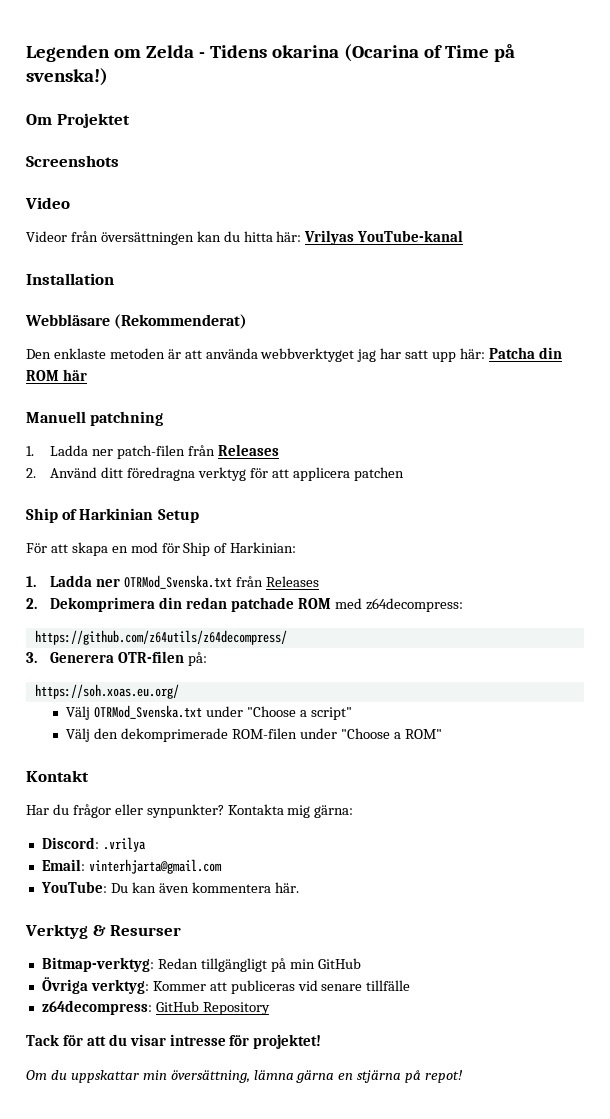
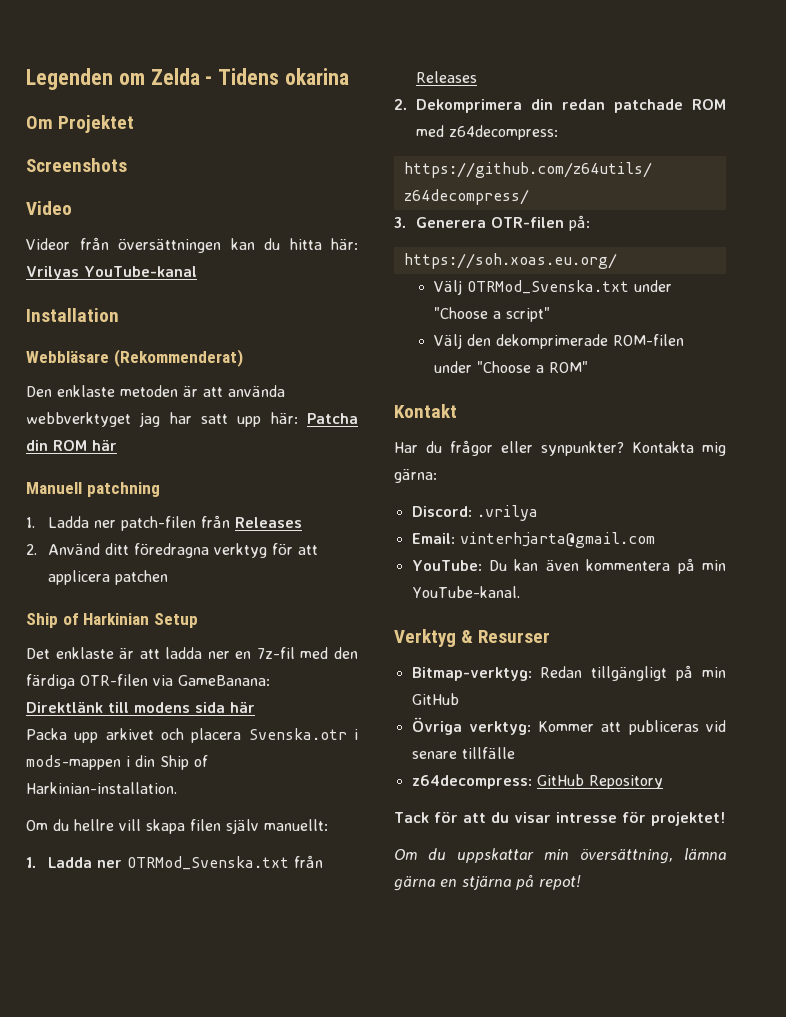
- Legenden om Zelda - Tidens okarina (Ocarina of Time på svenska!)
+ Legenden om Zelda - Tidens okarina
- För att skapa en mod för Ship of Harkinian:
+ Det enklaste är att ladda ner en 7z-fil med den färdiga OTR-filen via GameBanana:
+ Direktlänk till modens sida här
+ Packa upp arkivet och placera Svenska.otr i mods-mappen i din Ship of Harkinian-installation.
+ Om du hellre vill skapa filen själv manuellt:
- YouTube: Du kan även kommentera här.
+ YouTube: Du kan även kommentera på min YouTube-kanal.

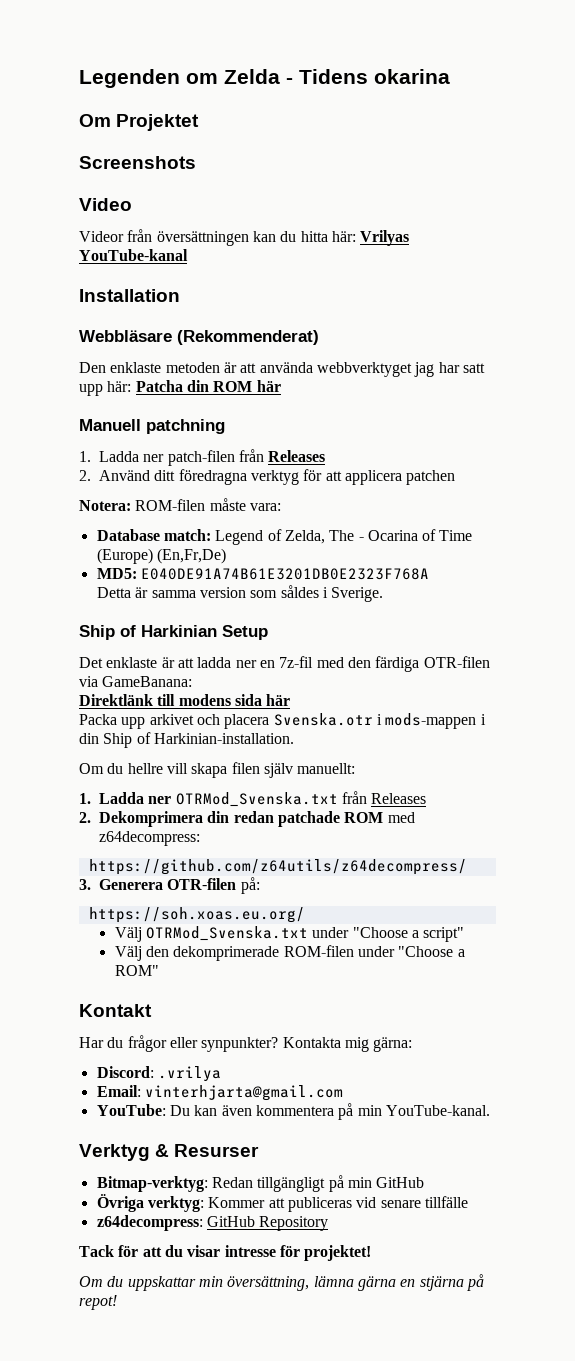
+ Notera: ROM-filen måste vara:
+ Database match: Legend of Zelda, The - Ocarina of Time (Europe) (En,Fr,De)
+ MD5: E040DE91A74B61E3201DB0E2323F768A
+ Detta är samma version som såldes i Sverige.

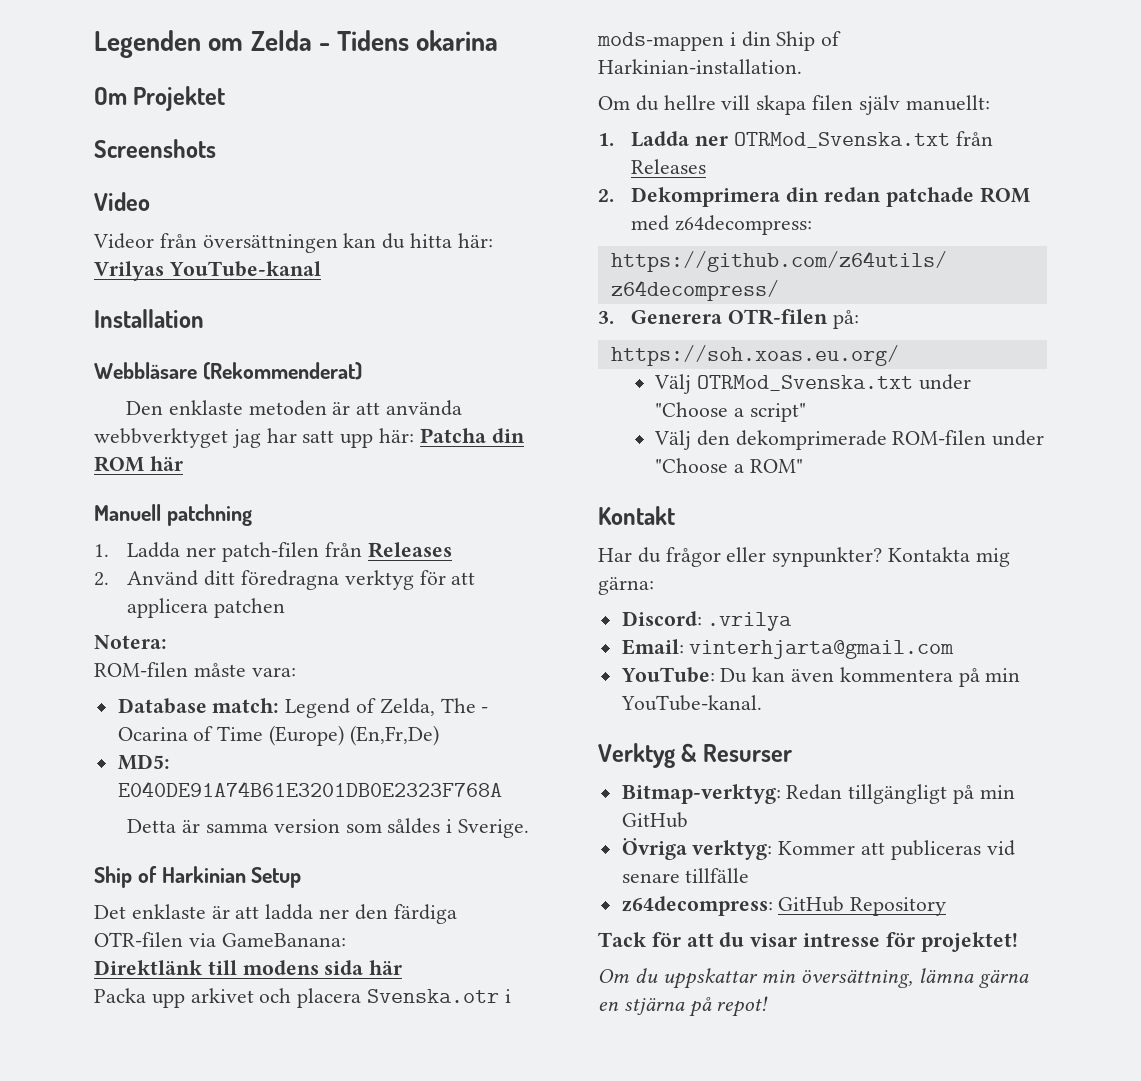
- Notera: ROM-filen måste vara:
+ Notera:
+ ROM-filen måste vara:
- Det enklaste är att ladda ner en 7z-fil med den färdiga OTR-filen via GameBanana:
+ Det enklaste är att ladda ner den färdiga OTR-filen via GameBanana:

